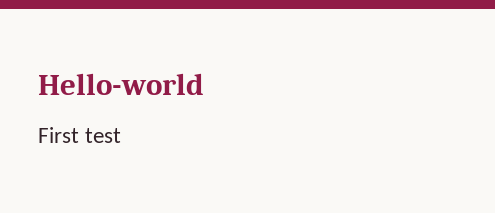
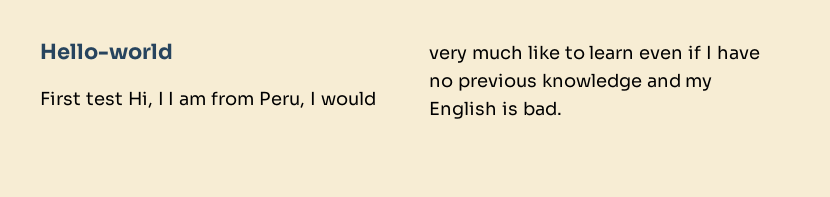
- First test
+ First test Hi, I I am from Peru, I would very much like to learn even if I have no previous knowledge and my English is bad.

